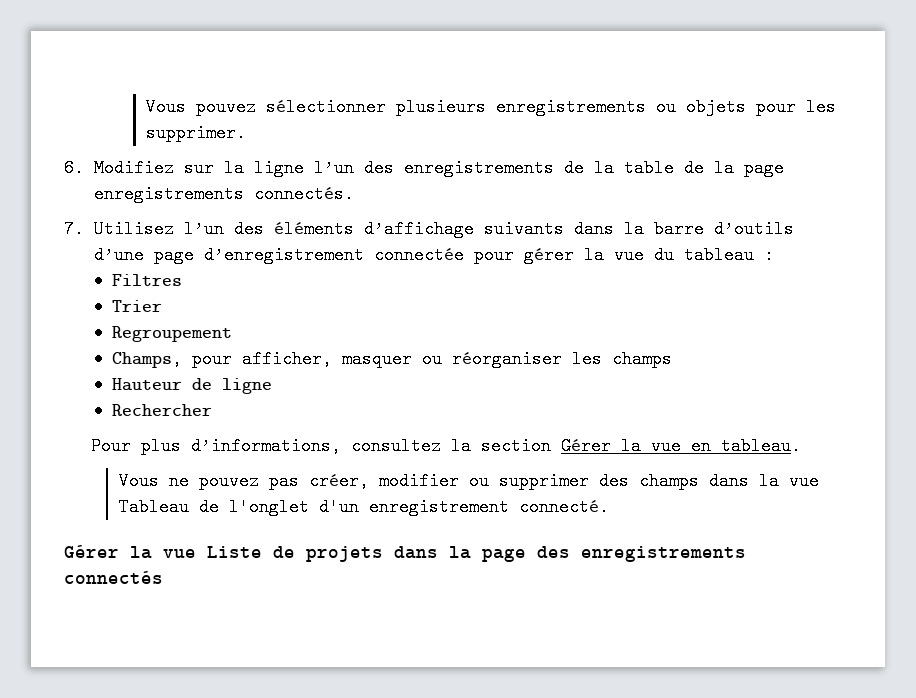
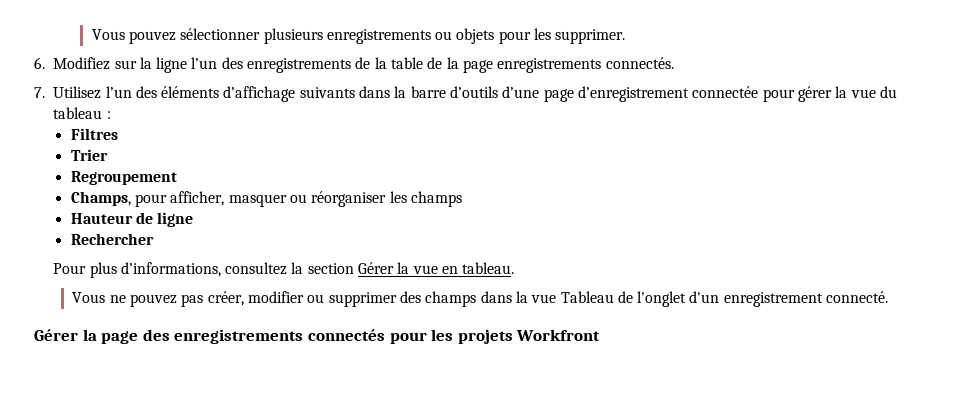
- Gérer la vue Liste de projets dans la page des enregistrements connectés
+ Gérer la page des enregistrements connectés pour les projets Workfront

